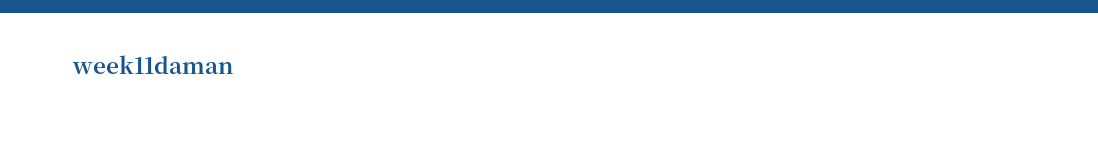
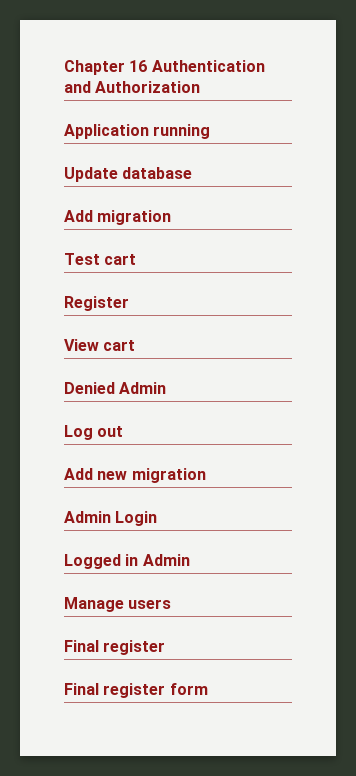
- week11daman
+ Chapter 16 Authentication and Authorization
+ Application running
+ Update database
+ Add migration
+ Test cart
+ Register
+ View cart
+ Denied Admin
+ Log out
+ Add new migration
+ Admin Login
+ Logged in Admin
+ Manage users
+ Final register
+ Final register form

